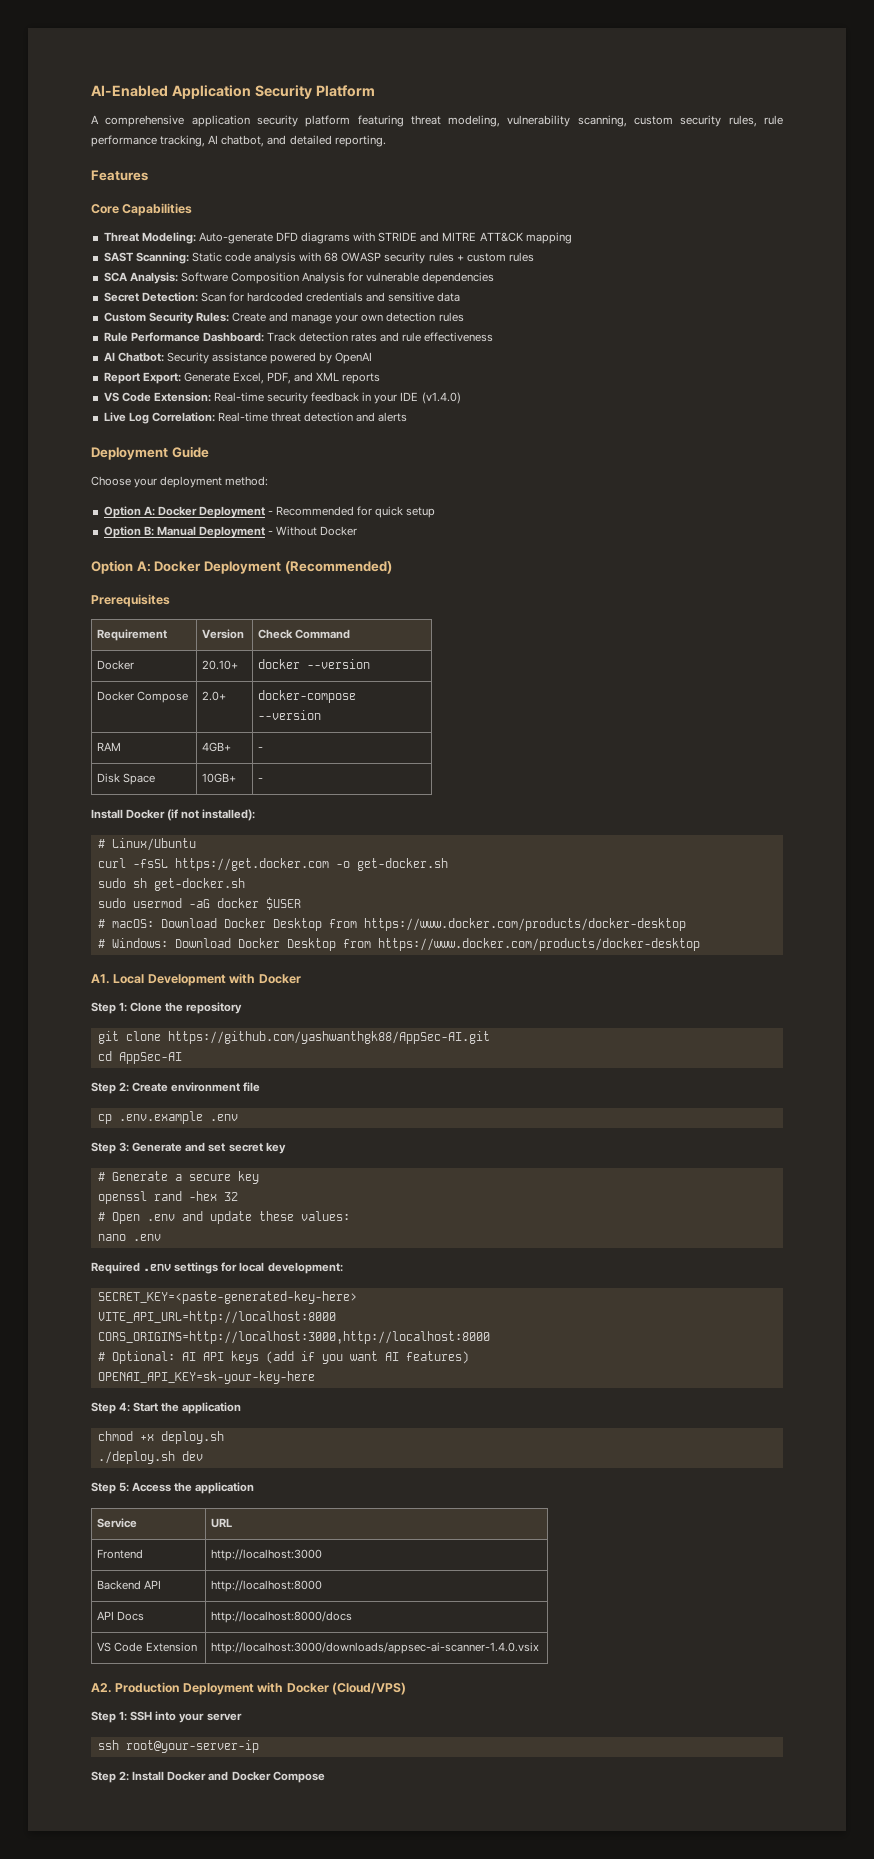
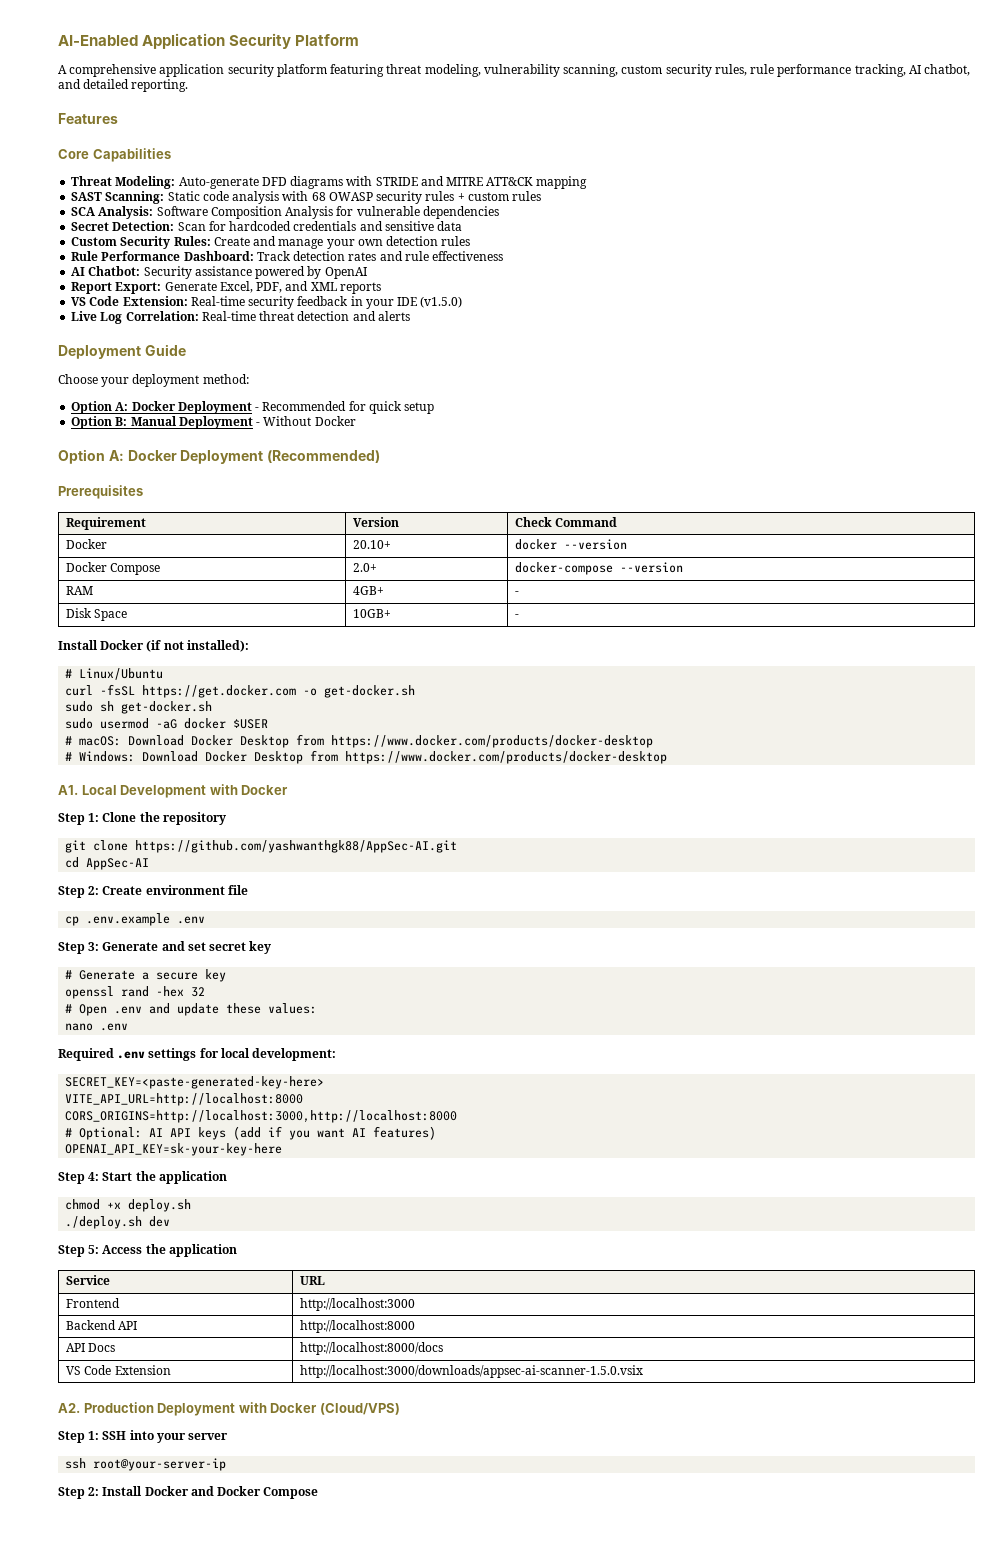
- VS Code Extension: Real-time security feedback in your IDE (v1.4.0)
+ VS Code Extension: Real-time security feedback in your IDE (v1.5.0)
- VS Code Extension | http://localhost:3000/downloads/appsec-ai-scanner-1.4.0.vsix
+ VS Code Extension | http://localhost:3000/downloads/appsec-ai-scanner-1.5.0.vsix

